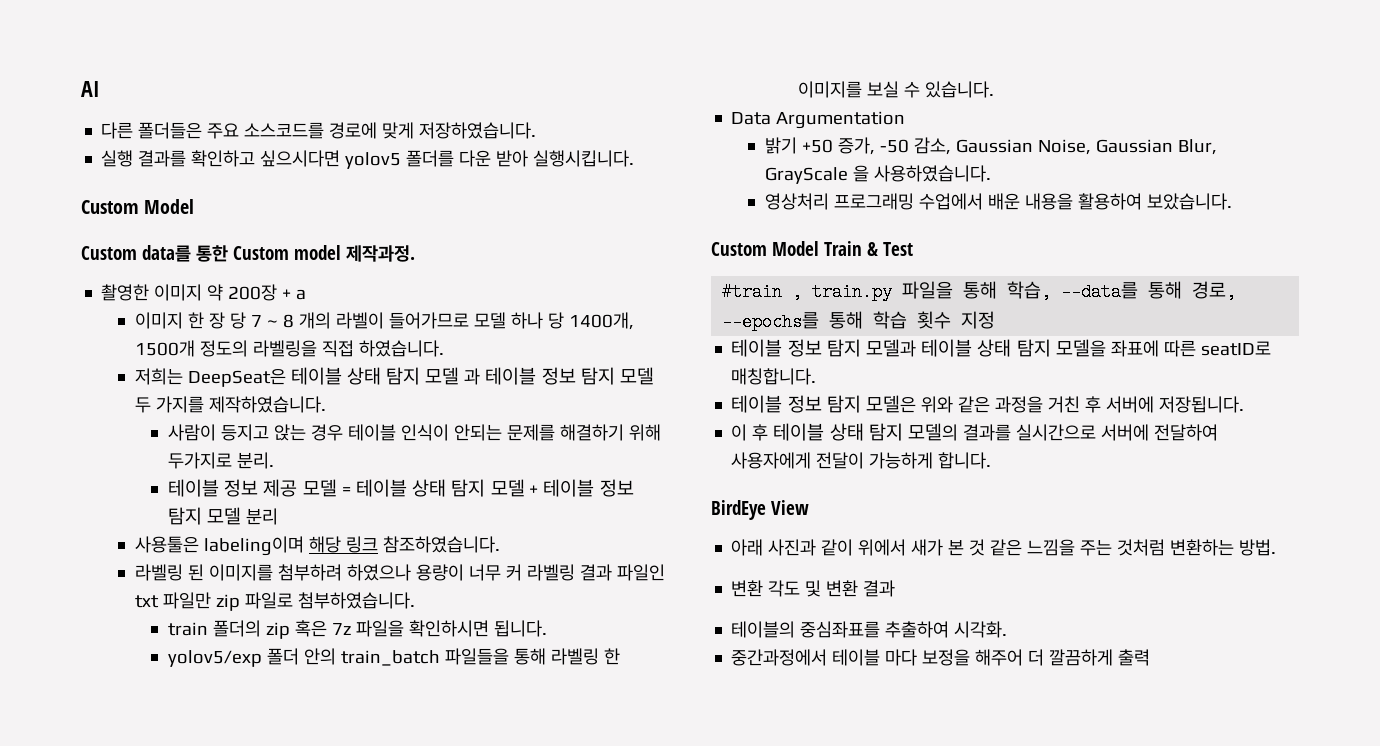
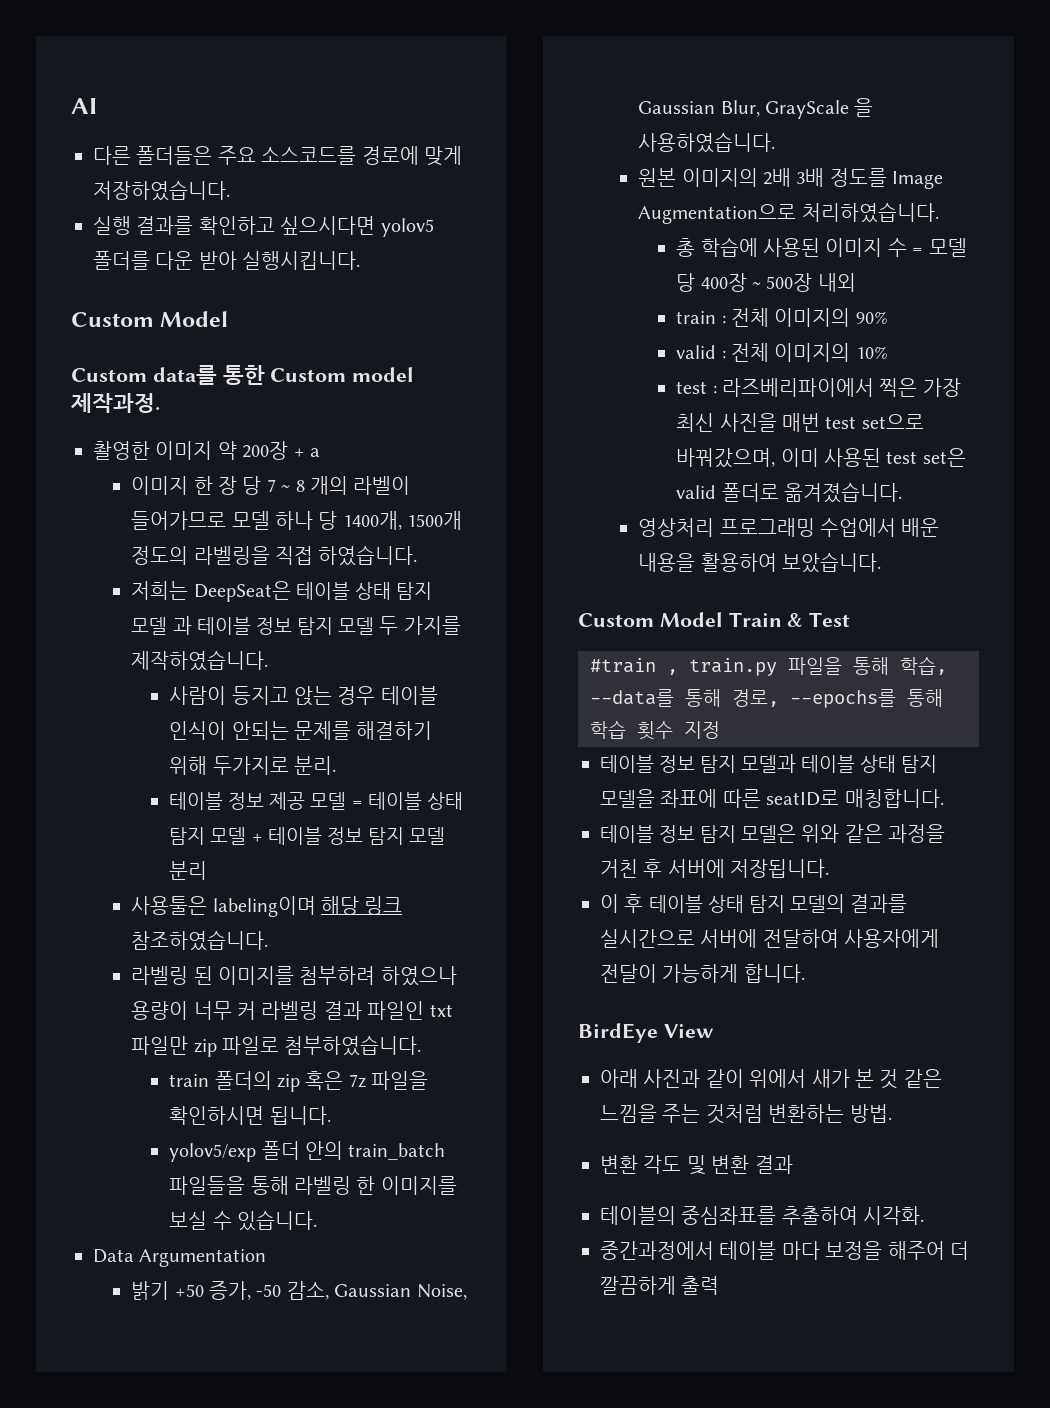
+ 원본 이미지의 2배 3배 정도를 Image Augmentation으로 처리하였습니다.
+ 총 학습에 사용된 이미지 수 = 모델 당 400장 ~ 500장 내외
+ train : 전체 이미지의 90%
+ valid : 전체 이미지의 10%
+ test : 라즈베리파이에서 찍은 가장 최신 사진을 매번 test set으로 바꿔갔으며, 이미 사용된 test set은 valid 폴더로 옮겨졌습니다.

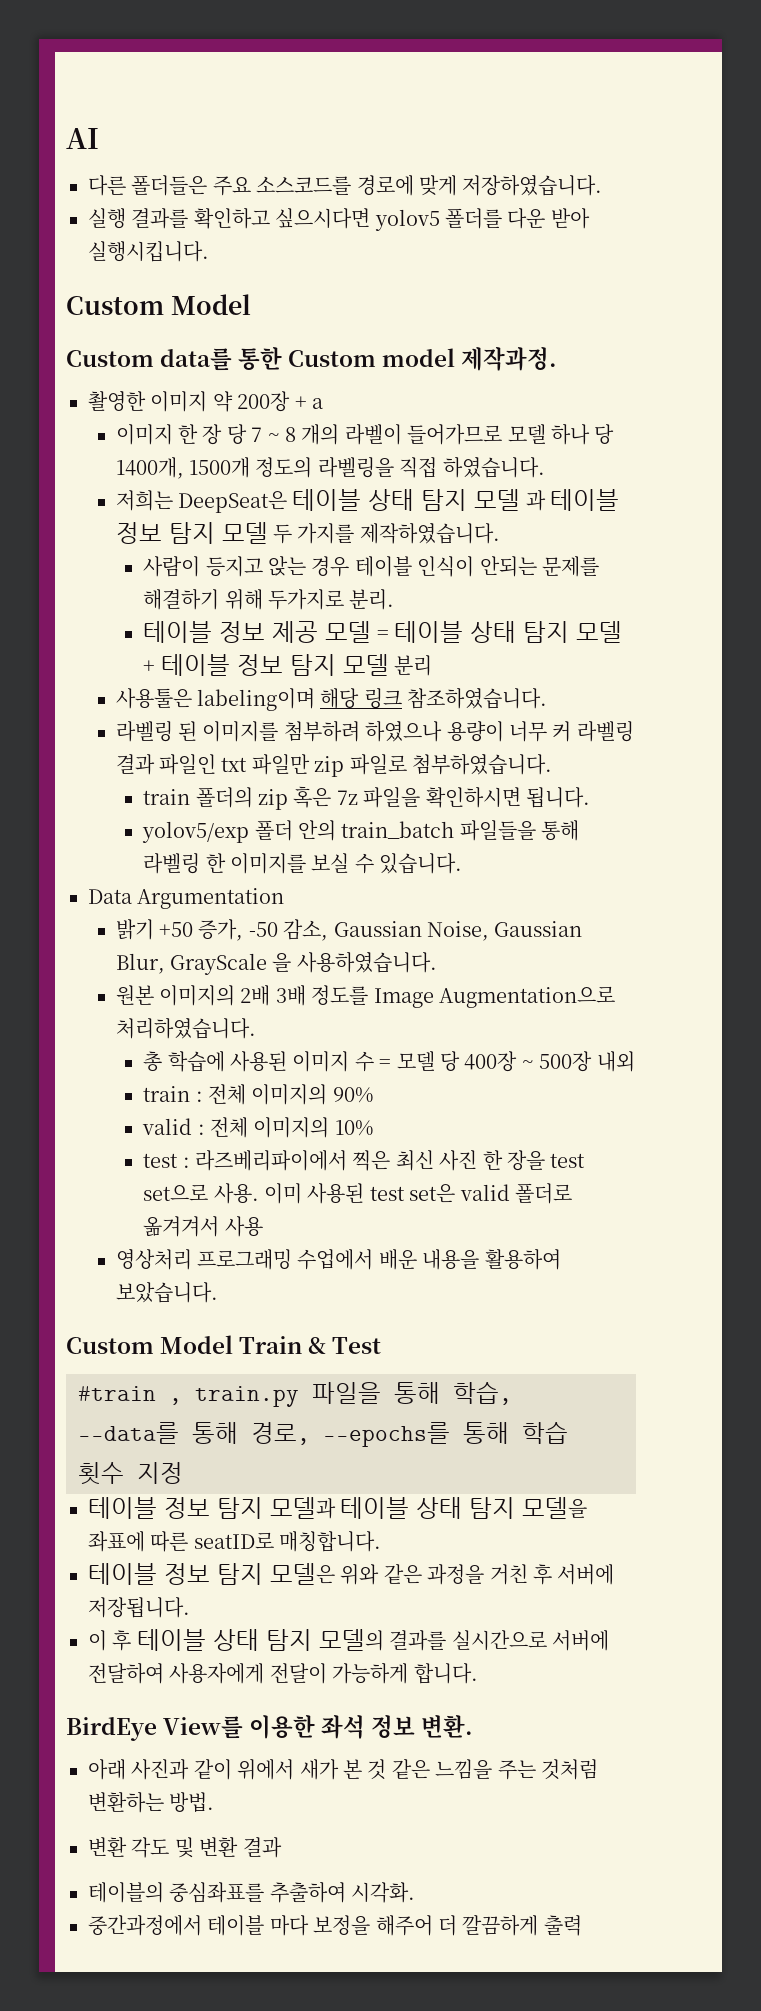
- test : 라즈베리파이에서 찍은 가장 최신 사진을 매번 test set으로 바꿔갔으며, 이미 사용된 test set은 valid 폴더로 옮겨졌습니다.
+ test : 라즈베리파이에서 찍은 최신 사진 한 장을 test set으로 사용. 이미 사용된 test set은 valid 폴더로 옮겨겨서 사용
- BirdEye View
+ BirdEye View를 이용한 좌석 정보 변환.

